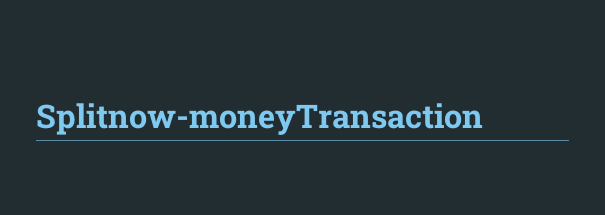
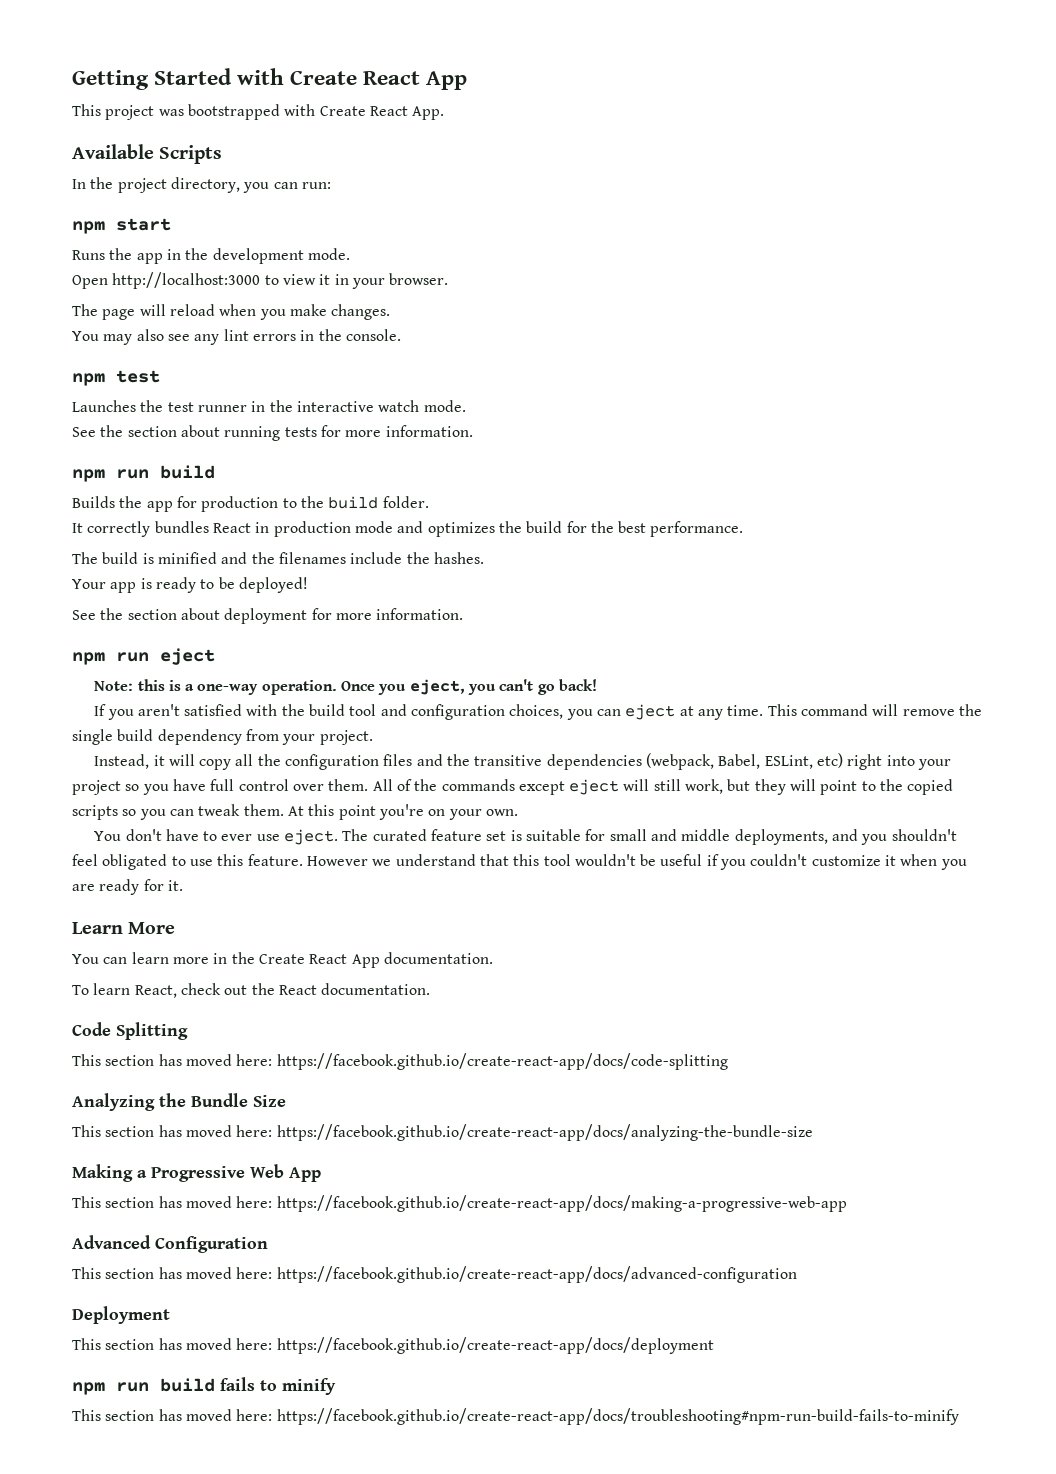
- Splitnow-moneyTransaction
+ Getting Started with Create React App
+ This project was bootstrapped with Create React App.
+ Available Scripts
+ In the project directory, you can run:
+ npm start
+ Runs the app in the development mode.
+ Open http://localhost:3000 to view it in your browser.
+ The page will reload when you make changes.
+ You may also see any lint errors in the console.
+ npm test
+ Launches the test runner in the interactive watch mode.
+ See the section about running tests for more information.
+ npm run build
+ Builds the app for production to the build folder.
+ It correctly bundles React in production mode and optimizes the build for the best performance.
+ The build is minified and the filenames include the hashes.
+ Your app is ready to be deployed!
+ See the section about deployment for more information.
+ npm run eject
+ Note: this is a one-way operation. Once you eject, you can't go back!
+ If you aren't satisfied with the build tool and configuration choices, you can eject at any time. This command will remove the single build dependency from your project.
+ Instead, it will copy all the configuration files and the transitive dependencies (webpack, Babel, ESLint, etc) right into your project so you have full control over them. All of the commands except eject will still work, but they will point to the copied scripts so you can tweak them. At this point you're on your own.
+ You don't have to ever use eject. The curated feature set is suitable for small and middle deployments, and you shouldn't feel obligated to use this feature. However we understand that this tool wouldn't be useful if you couldn't customize it when you are ready for it.
+ Learn More
+ You can learn more in the Create React App documentation.
+ To learn React, check out the React documentation.
+ Code Splitting
+ This section has moved here: https://facebook.github.io/create-react-app/docs/code-splitting
+ Analyzing the Bundle Size
+ This section has moved here: https://facebook.github.io/create-react-app/docs/analyzing-the-bundle-size
+ Making a Progressive Web App
+ This section has moved here: https://facebook.github.io/create-react-app/docs/making-a-progressive-web-app
+ Advanced Configuration
+ This section has moved here: https://facebook.github.io/create-react-app/docs/advanced-configuration
+ Deployment
+ This section has moved here: https://facebook.github.io/create-react-app/docs/deployment
+ npm run build fails to minify
+ This section has moved here: https://facebook.github.io/create-react-app/docs/troubleshooting#npm-run-build-fails-to-minify

